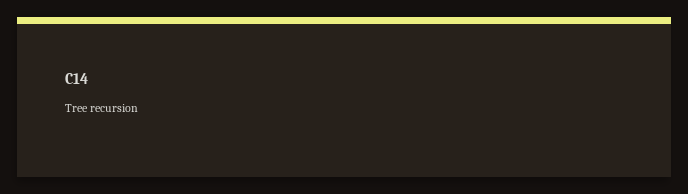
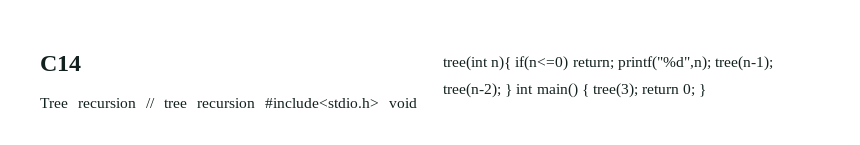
- Tree recursion
+ Tree recursion // tree recursion #include<stdio.h> void tree(int n){ if(n<=0) return; printf("%d",n); tree(n-1); tree(n-2); } int main() { tree(3); return 0; }

